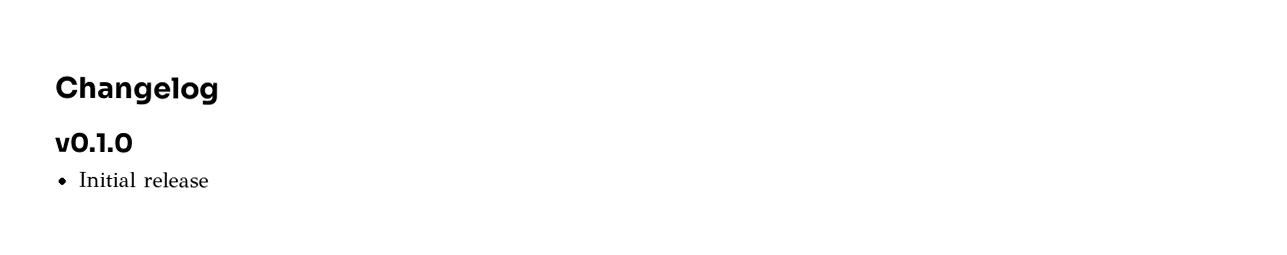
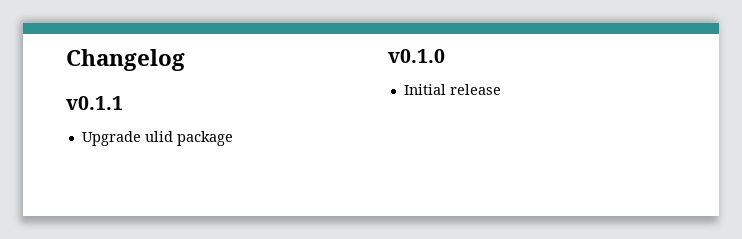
+ v0.1.1
+ Upgrade ulid package

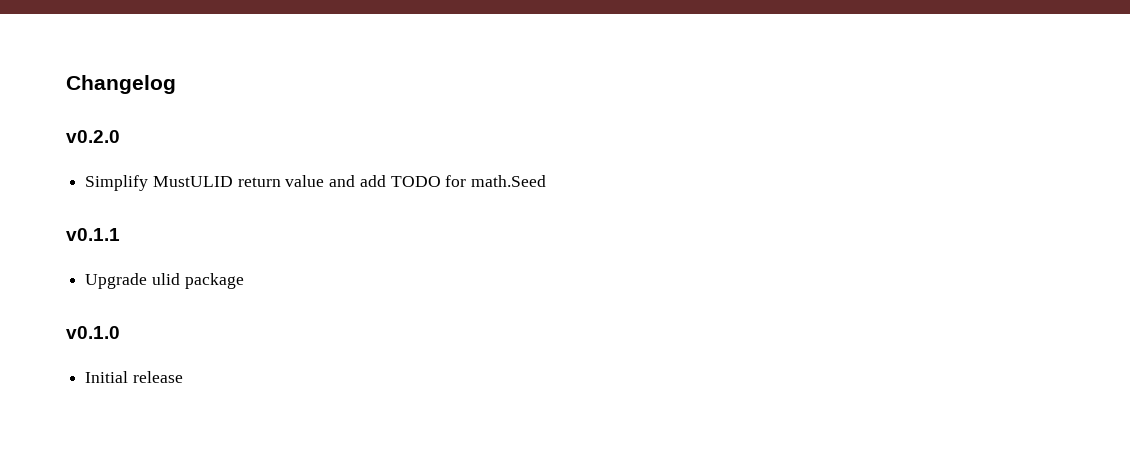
+ v0.2.0
+ Simplify MustULID return value and add TODO for math.Seed

